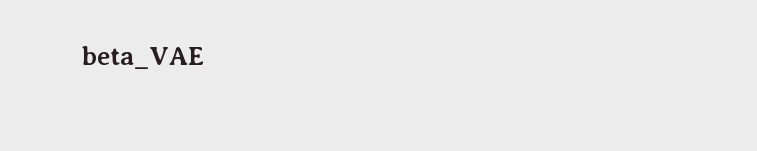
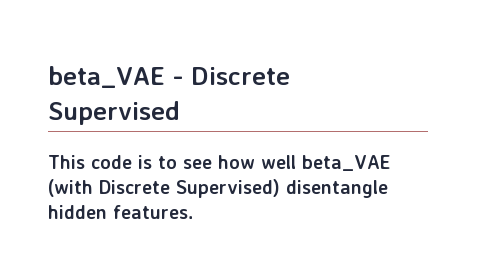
- beta_VAE
+ beta_VAE - Discrete Supervised
+ This code is to see how well beta_VAE (with Discrete Supervised) disentangle hidden features.

